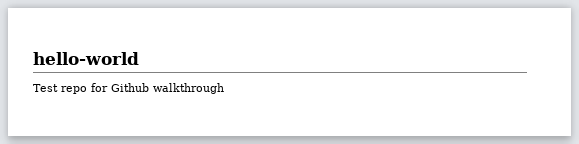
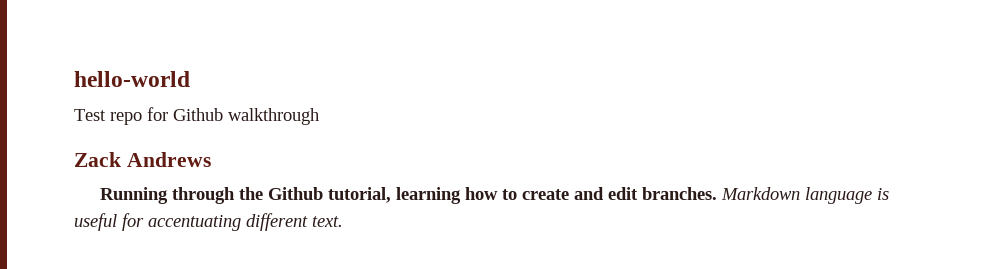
+ Zack Andrews
+ Running through the Github tutorial, learning how to create and edit branches. Markdown language is useful for accentuating different text.

